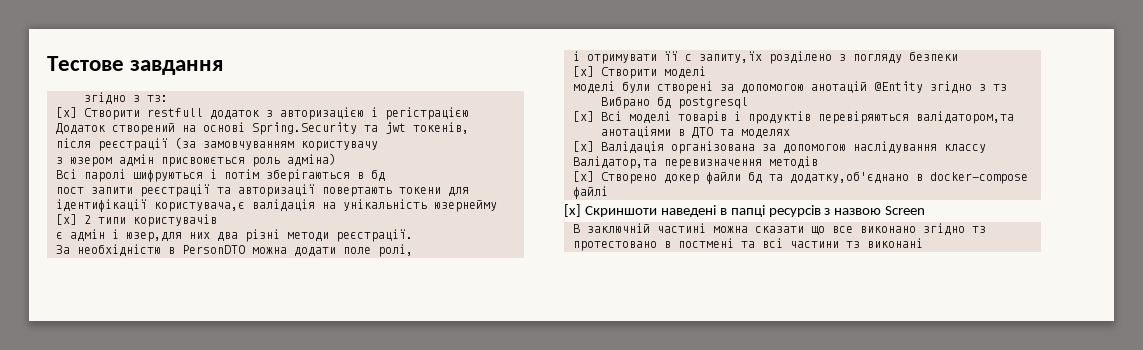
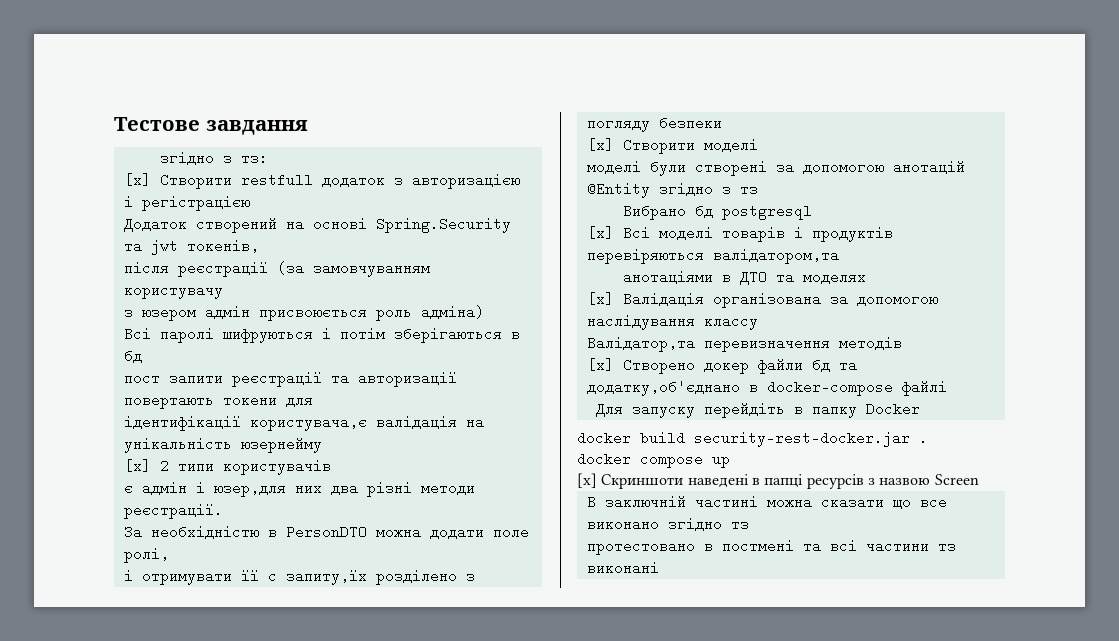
+ Для запуску перейдіть в папку Docker
+ docker build security-rest-docker.jar .
+ docker compose up

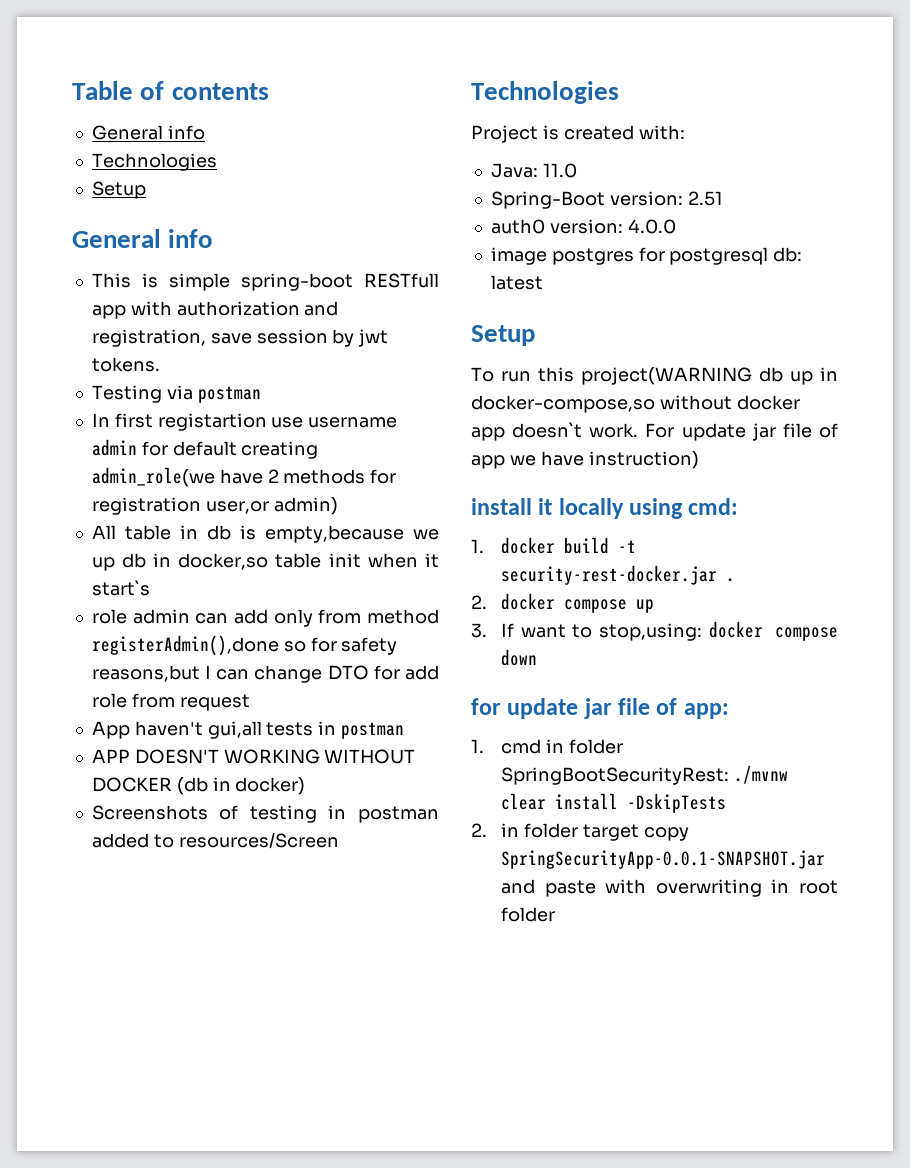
- Тестове завдання
- згідно з тз:
- [x] Створити restfull додаток з авторизацією і регістрацією
- Додаток створений на основі Spring.Security та jwt токенів,
- після реєстрації (за замовчуванням користувачу
- з юзером адмін присвоюється роль адміна)
- Всі паролі шифруються і потім зберігаються в бд
- пост запити реєстрації та авторизації повертають токени для
- ідентифікації користувача,є валідація на унікальність юзернейму
- [x] 2 типи користувачів
- є адмін і юзер,для них два різні методи реєстрації.
- За необхідністю в PersonDTO можна додати поле ролі,
- і отримувати її с запиту,їх розділено з погляду безпеки
- [x] Створити моделі
- моделі були створені за допомогою анотацій @Entity згідно з тз
- Вибрано бд postgresql
- [x] Всі моделі товарів і продуктів перевіряються валідатором,та
- анотаціями в ДТО та моделях
- [x] Валідація організована за допомогою наслідування классу
- Валідатор,та перевизначення методів
- [x] Створено докер файли бд та додатку,об'єднано в docker-compose файлі
- Для запуску перейдіть в папку Docker
- docker build security-rest-docker.jar .
+ Table of contents
+ General info
+ Technologies
+ Setup
+ General info
+ This is simple spring-boot RESTfull app with authorization and registration, save session by jwt tokens.
+ Testing via postman
+ In first registartion use username admin for default creating admin_role(we have 2 methods for registration user,or admin)
+ All table in db is empty,because we up db in docker,so table init when it start`s
+ role admin can add only from method registerAdmin(),done so for safety reasons,but I can change DTO for add role from request
+ App haven't gui,all tests in postman
+ APP DOESN'T WORKING WITHOUT DOCKER (db in docker)
+ Screenshots of testing in postman added to resources/Screen
+ Technologies
+ Project is created with:
+ Java: 11.0
+ Spring-Boot version: 2.51
+ auth0 version: 4.0.0
+ image postgres for postgresql db: latest
+ Setup
+ To run this project(WARNING db up in docker-compose,so without docker app doesn`t work. For update jar file of app we have instruction)
+ install it locally using cmd:
+ 1. docker build -t security-rest-docker.jar .
- docker compose up
+ 2. docker compose up
- [x] Скриншоти наведені в папці ресурсів з назвою Screen
- В заключній частині можна сказати що все виконано згідно тз
- протестовано в постмені та всі частини тз виконані
+ 3. If want to stop,using: docker compose down
+ for update jar file of app:
+ 1. cmd in folder SpringBootSecurityRest: ./mvnw clear install -DskipTests
+ 2. in folder target copy SpringSecurityApp-0.0.1-SNAPSHOT.jar and paste with overwriting in root folder

